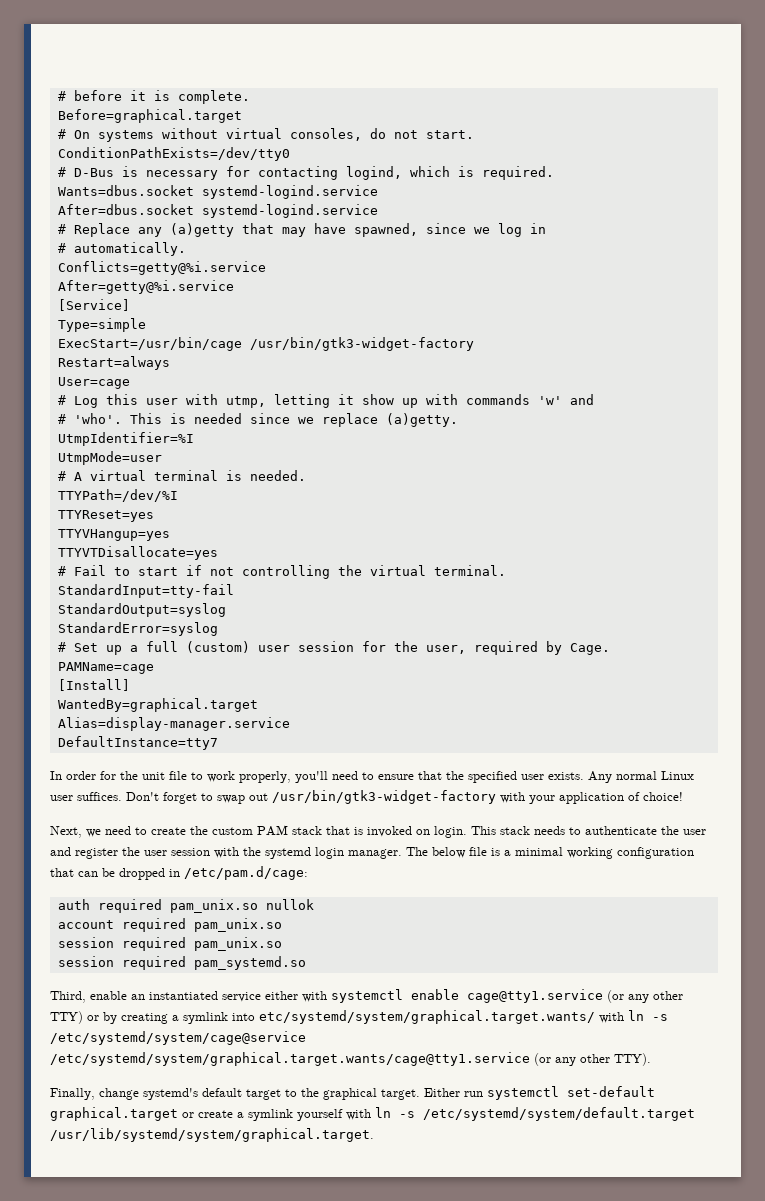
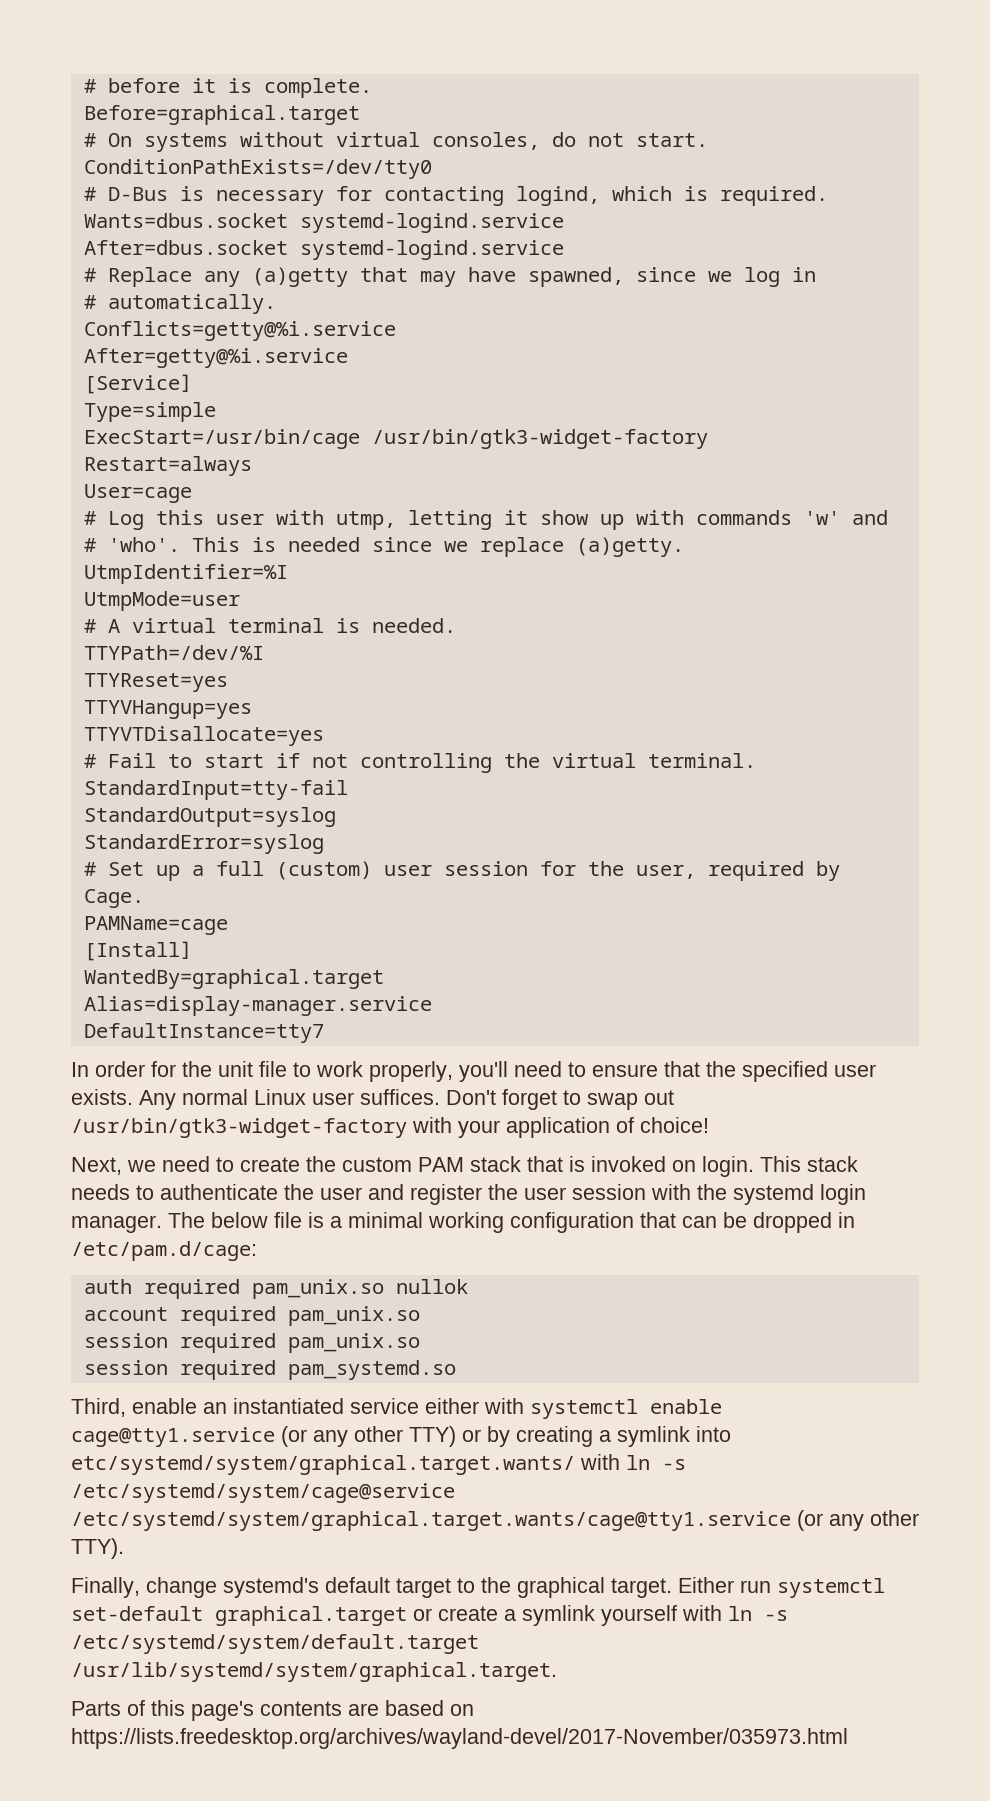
+ Parts of this page's contents are based on https://lists.freedesktop.org/archives/wayland-devel/2017-November/035973.html

